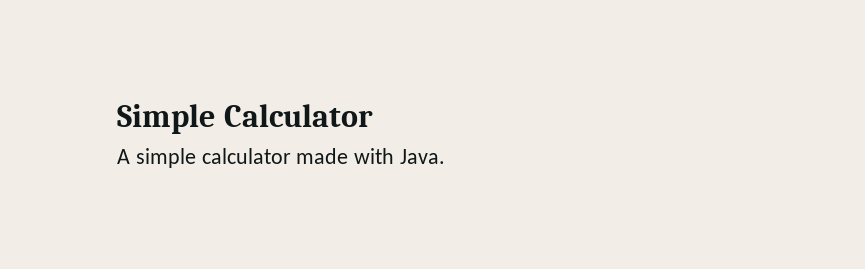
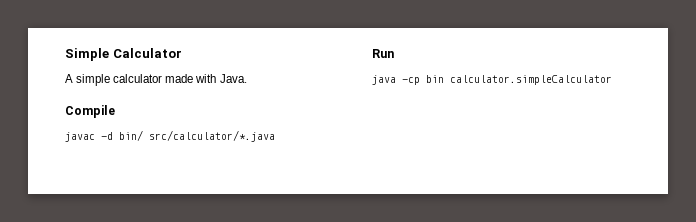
+ Compile
+ javac -d bin/ src/calculator/*.java
+ Run
+ java -cp bin calculator.simpleCalculator

